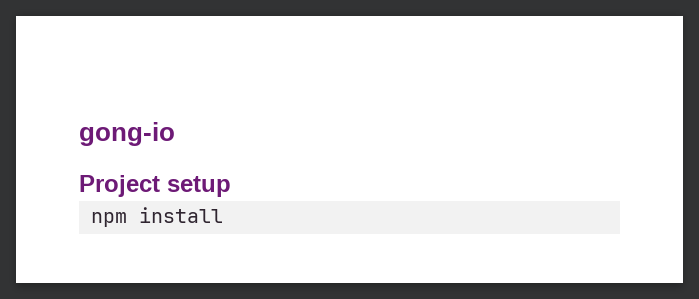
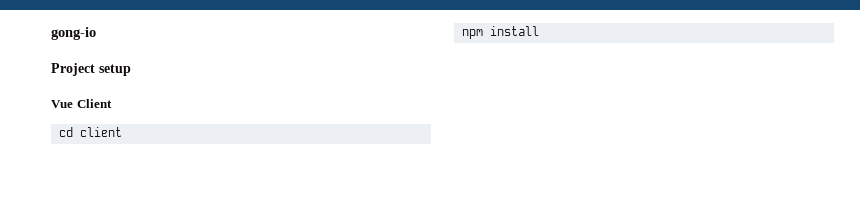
+ Vue Client
+ cd client

